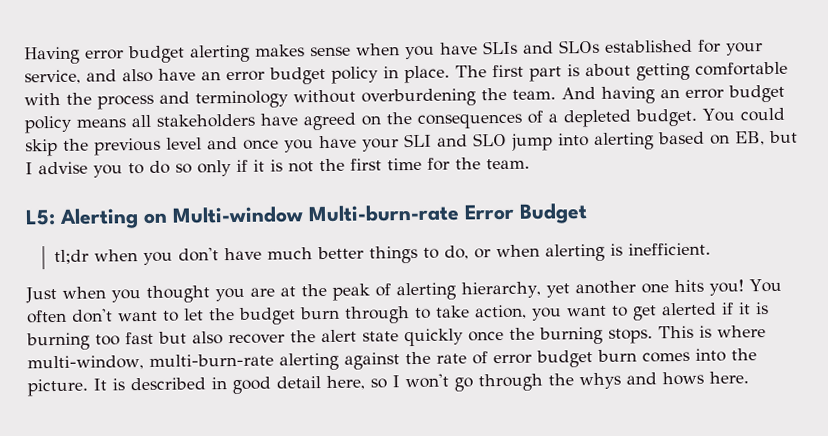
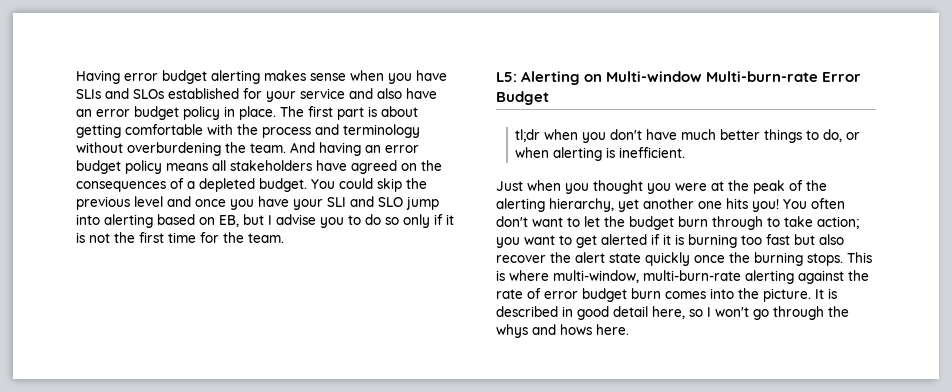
- Having error budget alerting makes sense when you have SLIs and SLOs established for your service, and also have an error budget policy in place.
+ Having error budget alerting makes sense when you have SLIs and SLOs established for your service and also have an error budget policy in place.
- Just when you thought you are at the peak of alerting hierarchy, yet another one hits you!
+ Just when you thought you were at the peak of the alerting hierarchy, yet another one hits you!
- You often don't want to let the budget burn through to take action, you want to get alerted if it is burning too fast but also recover the alert state quickly once the burning stops.
+ You often don't want to let the budget burn through to take action; you want to get alerted if it is burning too fast but also recover the alert state quickly once the burning stops.

